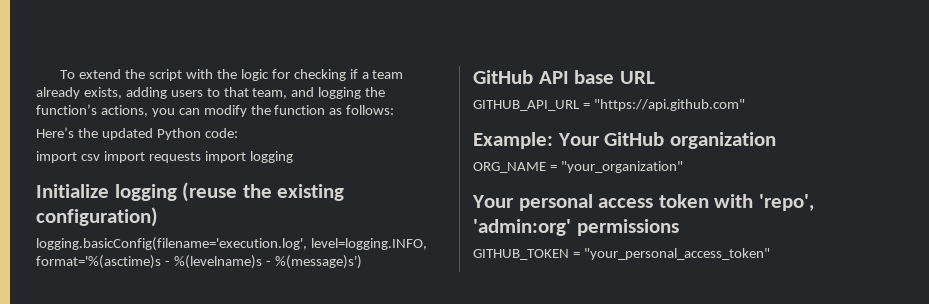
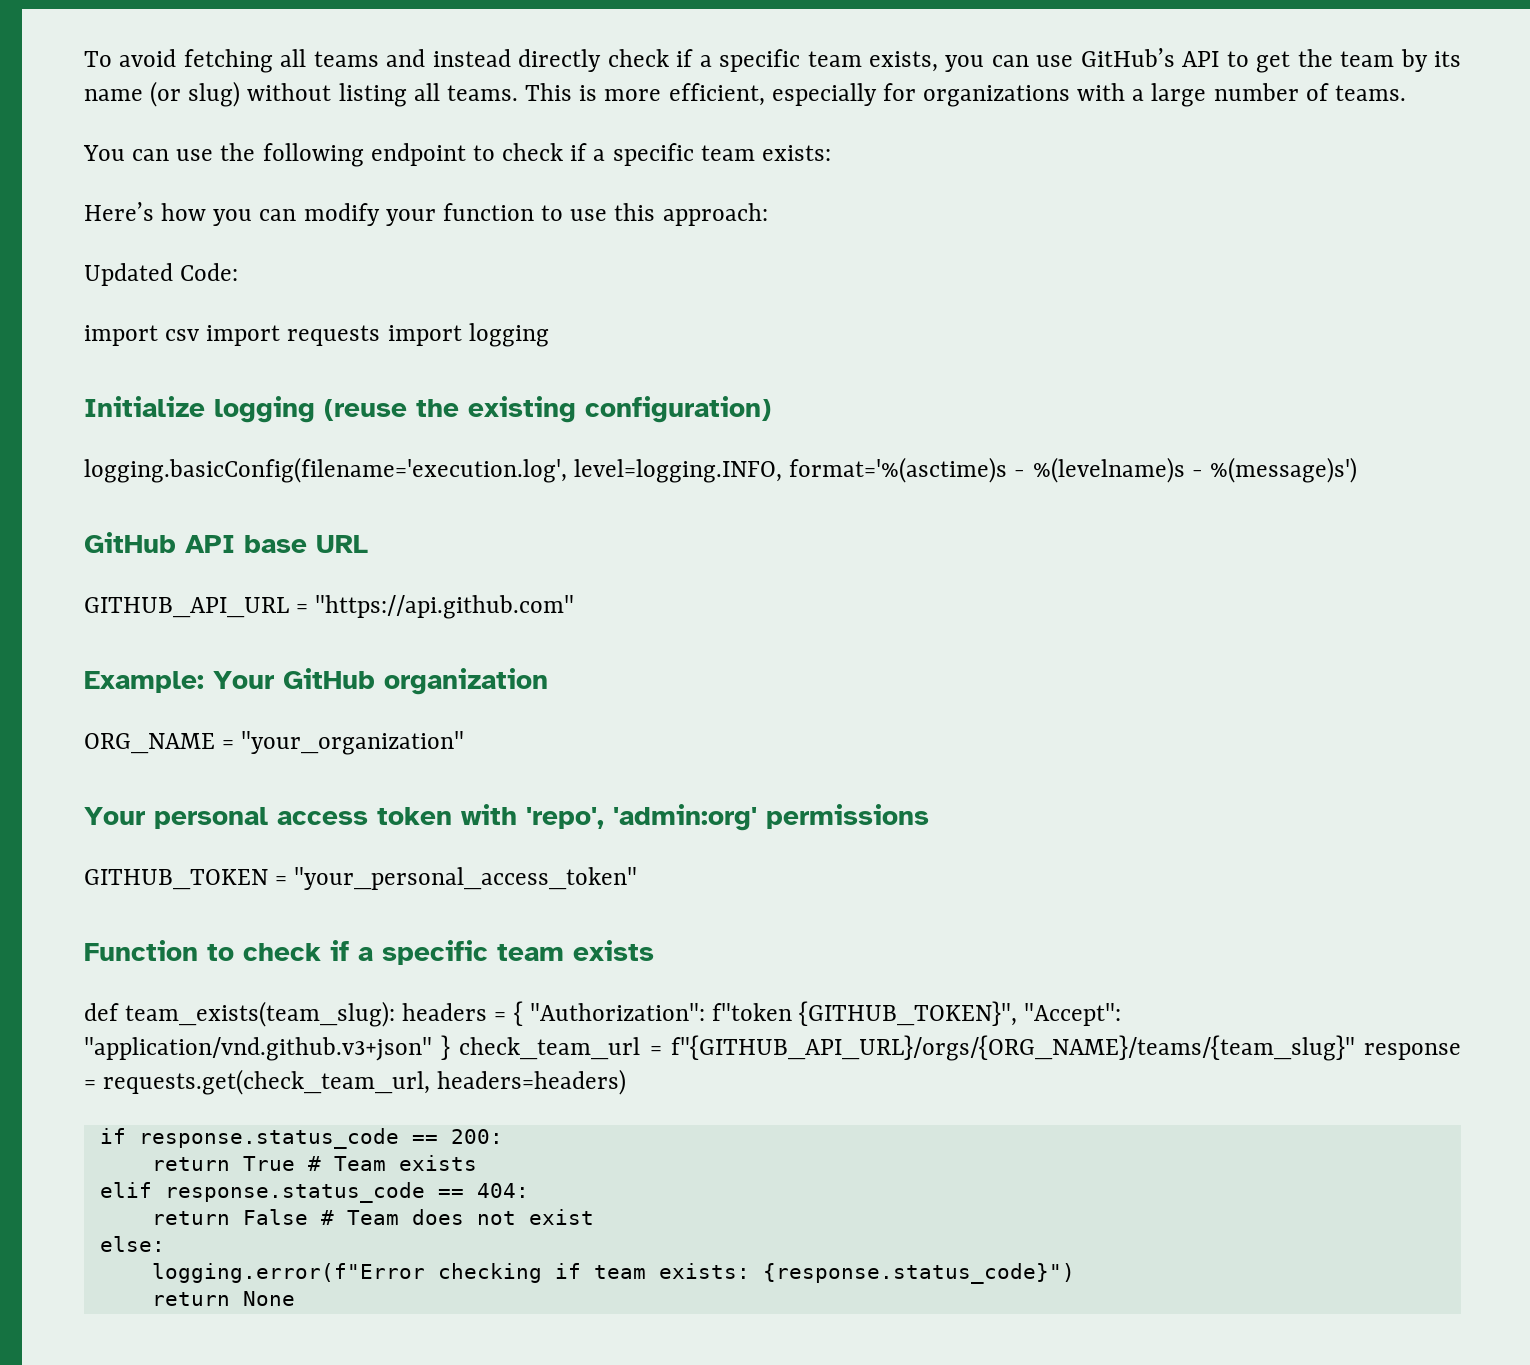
- To extend the script with the logic for checking if a team already exists, adding users to that team, and logging the function’s actions, you can modify the function as follows:
- Here’s the updated Python code:
+ To avoid fetching all teams and instead directly check if a specific team exists, you can use GitHub’s API to get the team by its name (or slug) without listing all teams. This is more efficient, especially for organizations with a large number of teams.
+ You can use the following endpoint to check if a specific team exists:
+ Here’s how you can modify your function to use this approach:
+ Updated Code:
+ Function to check if a specific team exists
+ def team_exists(team_slug): headers = { "Authorization": f"token {GITHUB_TOKEN}", "Accept": "application/vnd.github.v3+json" } check_team_url = f"{GITHUB_API_URL}/orgs/{ORG_NAME}/teams/{team_slug}" response = requests.get(check_team_url, headers=headers)
+ if response.status_code == 200:
+ return True # Team exists
+ elif response.status_code == 404:
+ return False # Team does not exist
+ else:
+ logging.error(f"Error checking if team exists: {response.status_code}")
+ return None

